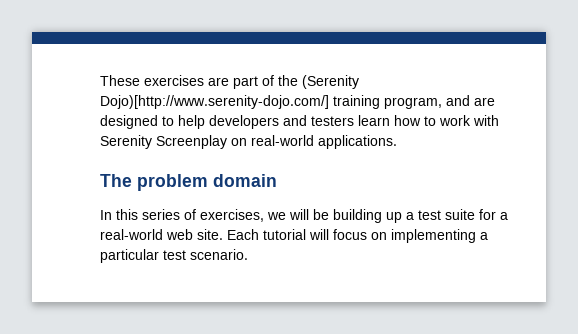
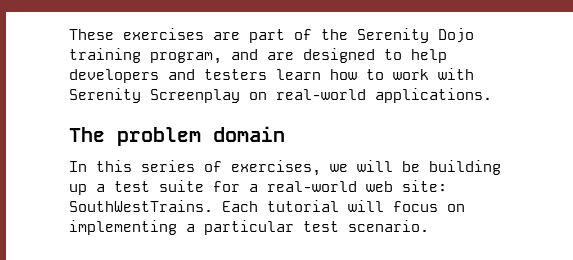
- These exercises are part of the (Serenity Dojo)[http://www.serenity-dojo.com/] training program, and are designed to help developers and testers learn how to work with Serenity Screenplay on real-world applications.
+ These exercises are part of the Serenity Dojo training program, and are designed to help developers and testers learn how to work with Serenity Screenplay on real-world applications.
- In this series of exercises, we will be building up a test suite for a real-world web site.
+ In this series of exercises, we will be building up a test suite for a real-world web site: SouthWestTrains.

